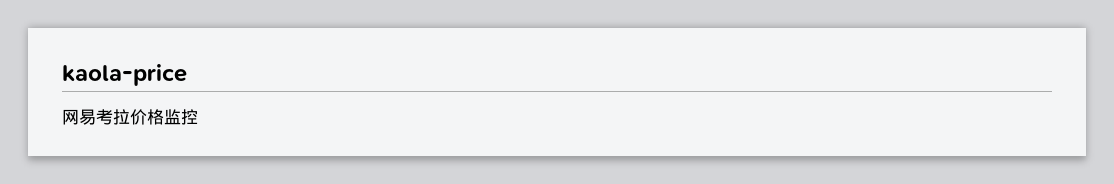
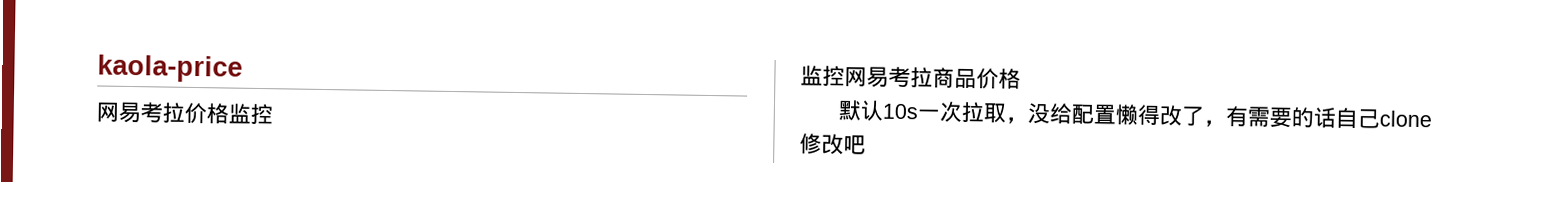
+ 监控网易考拉商品价格
+ 默认10s一次拉取，没给配置懒得改了，有需要的话自己clone修改吧

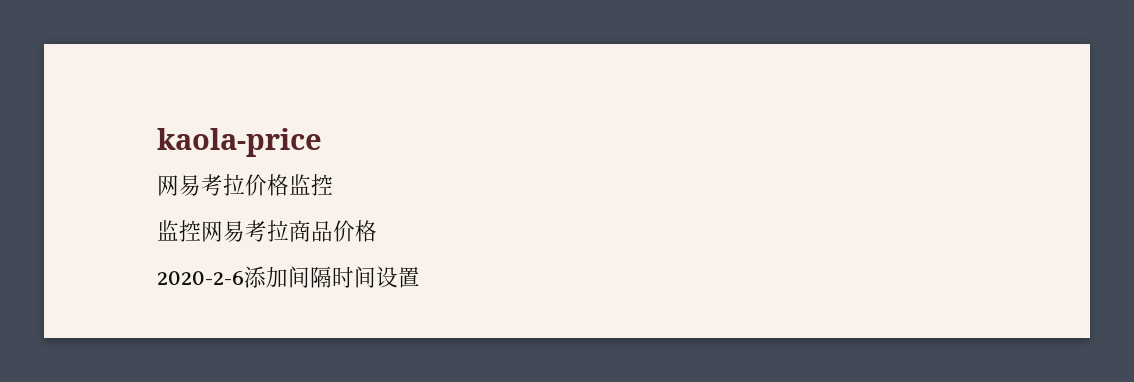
- 默认10s一次拉取，没给配置懒得改了，有需要的话自己clone修改吧
+ 2020-2-6添加间隔时间设置

